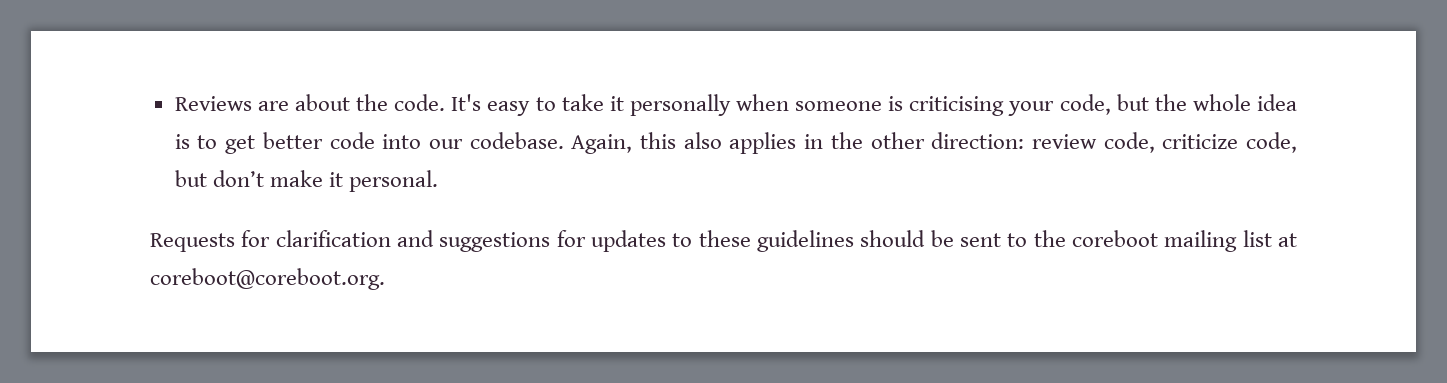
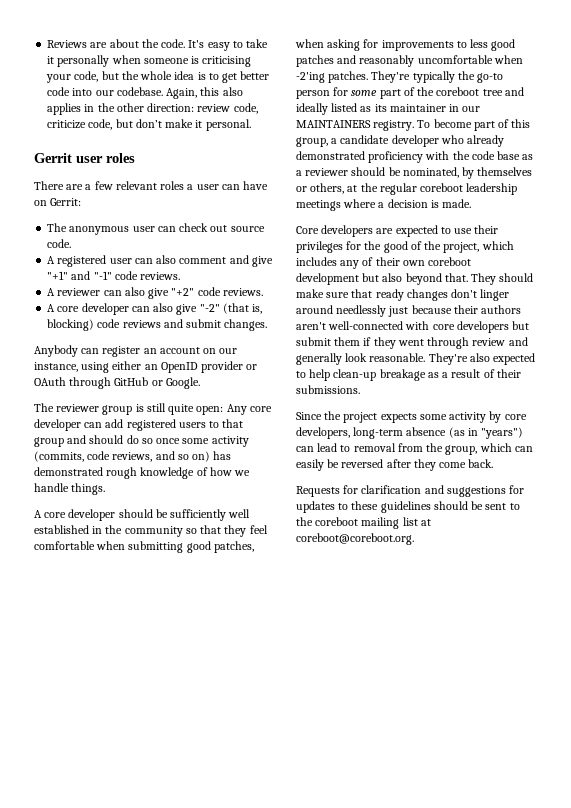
+ Gerrit user roles
+ There are a few relevant roles a user can have on Gerrit:
+ The anonymous user can check out source code.
+ A registered user can also comment and give "+1" and "-1" code reviews.
+ A reviewer can also give "+2" code reviews.
+ A core developer can also give "-2" (that is, blocking) code reviews and submit changes.
+ Anybody can register an account on our instance, using either an OpenID provider or OAuth through GitHub or Google.
+ The reviewer group is still quite open: Any core developer can add registered users to that group and should do so once some activity (commits, code reviews, and so on) has demonstrated rough knowledge of how we handle things.
+ A core developer should be sufficiently well established in the community so that they feel comfortable when submitting good patches, when asking for improvements to less good patches and reasonably uncomfortable when -2'ing patches. They're typically the go-to person for some part of the coreboot tree and ideally listed as its maintainer in our MAINTAINERS registry. To become part of this group, a candidate developer who already demonstrated proficiency with the code base as a reviewer should be nominated, by themselves or others, at the regular coreboot leadership meetings where a decision is made.
+ Core developers are expected to use their privileges for the good of the project, which includes any of their own coreboot development but also beyond that. They should make sure that ready changes don't linger around needlessly just because their authors aren't well-connected with core developers but submit them if they went through review and generally look reasonable. They're also expected to help clean-up breakage as a result of their submissions.
+ Since the project expects some activity by core developers, long-term absence (as in "years") can lead to removal from the group, which can easily be reversed after they come back.

